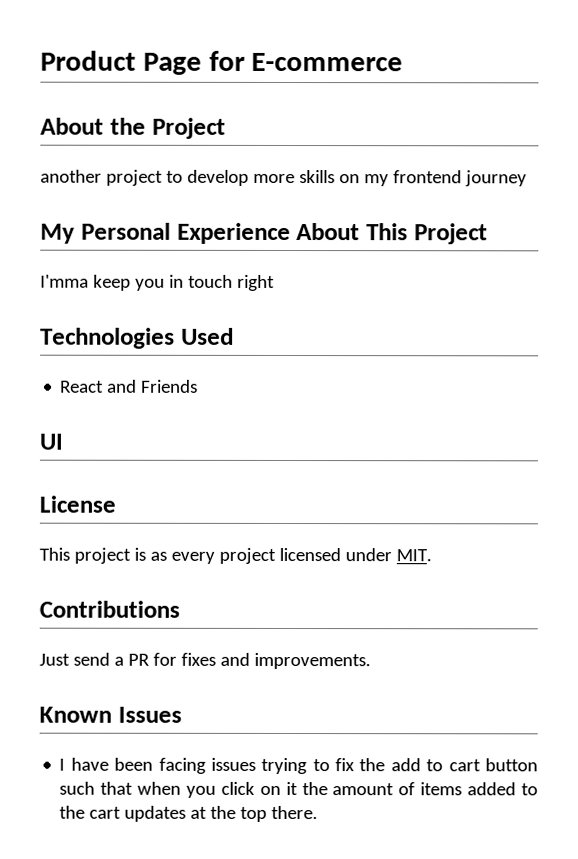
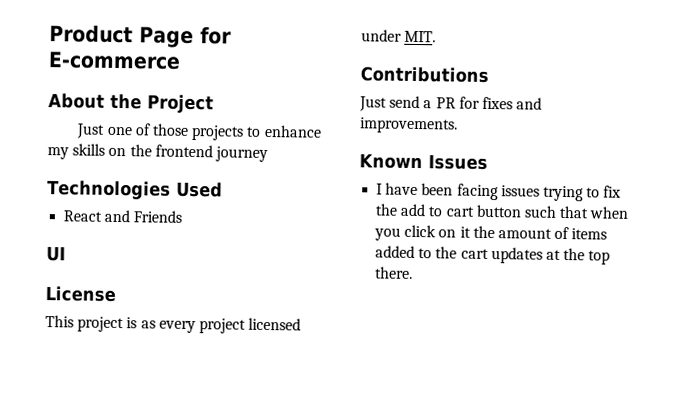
- another project to develop more skills on my frontend journey
+ Just one of those projects to enhance my skills on the frontend journey
- My Personal Experience About This Project
- I'mma keep you in touch right

